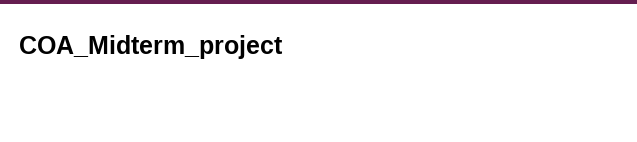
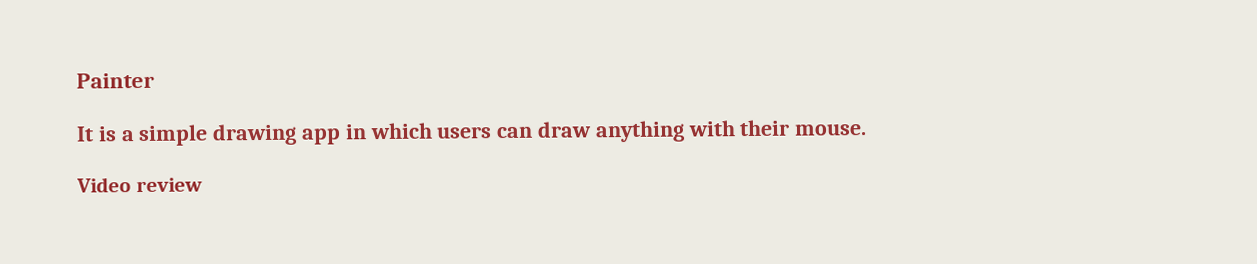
- COA_Midterm_project
+ Painter
+ It is a simple drawing app in which users can draw anything with their mouse.
+ Video review

